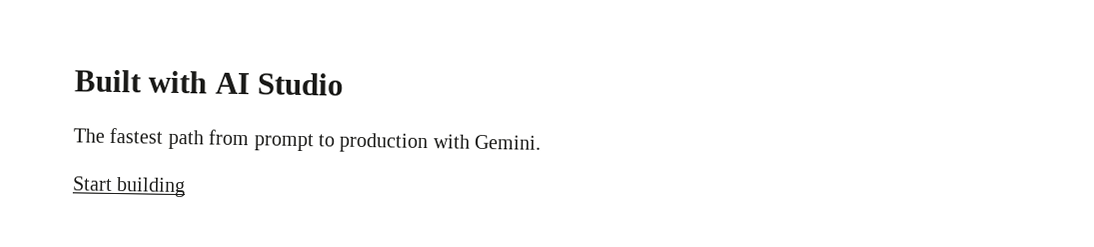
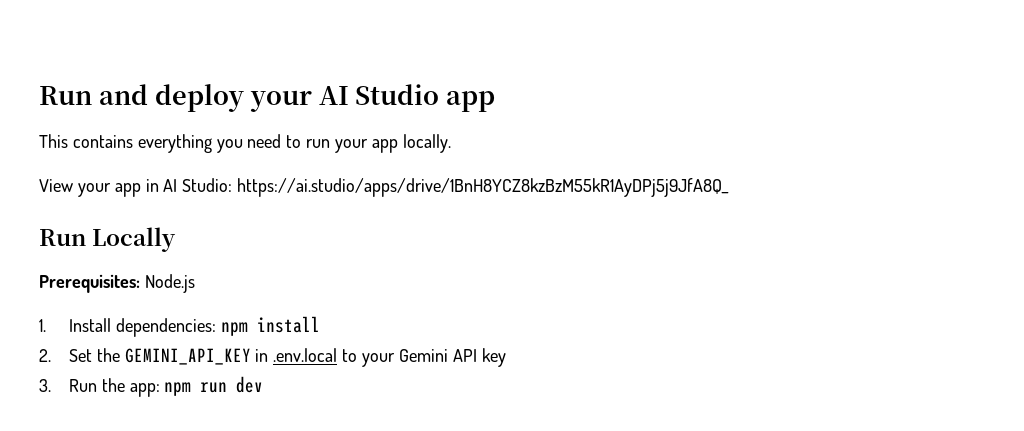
- Built with AI Studio
- The fastest path from prompt to production with Gemini.
- Start building
+ Run and deploy your AI Studio app
+ This contains everything you need to run your app locally.
+ View your app in AI Studio: https://ai.studio/apps/drive/1BnH8YCZ8kzBzM55kR1AyDPj5j9JfA8Q_
+ Run Locally
+ Prerequisites: Node.js
+ 1. Install dependencies: npm install
+ 2. Set the GEMINI_API_KEY in .env.local to your Gemini API key
+ 3. Run the app: npm run dev

